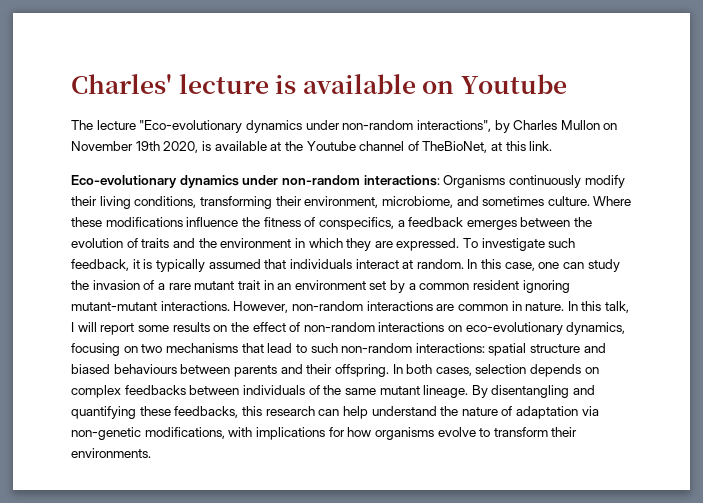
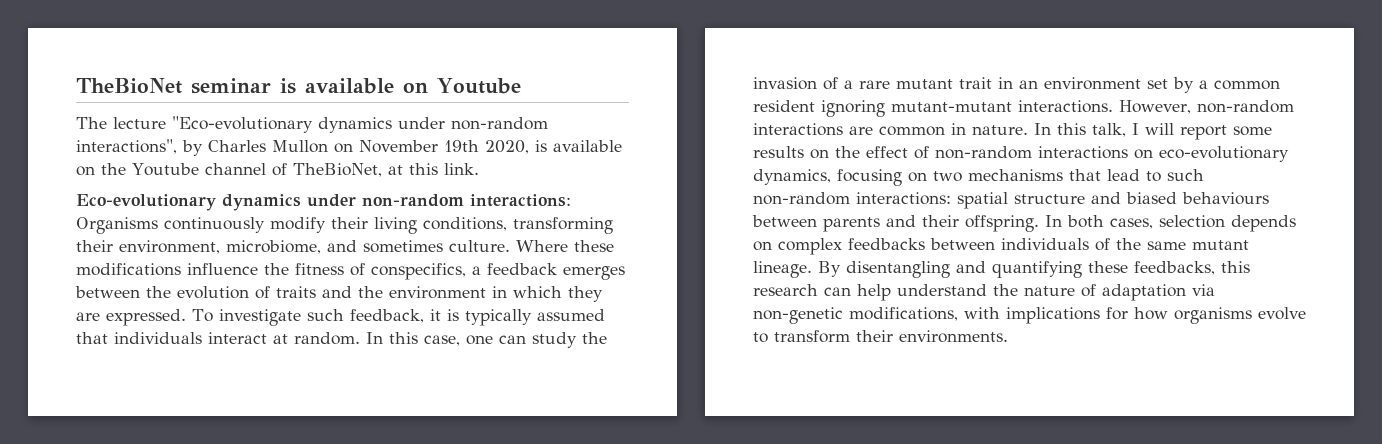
- Charles' lecture is available on Youtube
+ TheBioNet seminar is available on Youtube
- The lecture "Eco-evolutionary dynamics under non-random interactions", by Charles Mullon on November 19th 2020, is available at the Youtube channel of TheBioNet, at this link.
+ The lecture "Eco-evolutionary dynamics under non-random interactions", by Charles Mullon on November 19th 2020, is available on the Youtube channel of TheBioNet, at this link.

